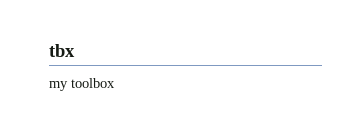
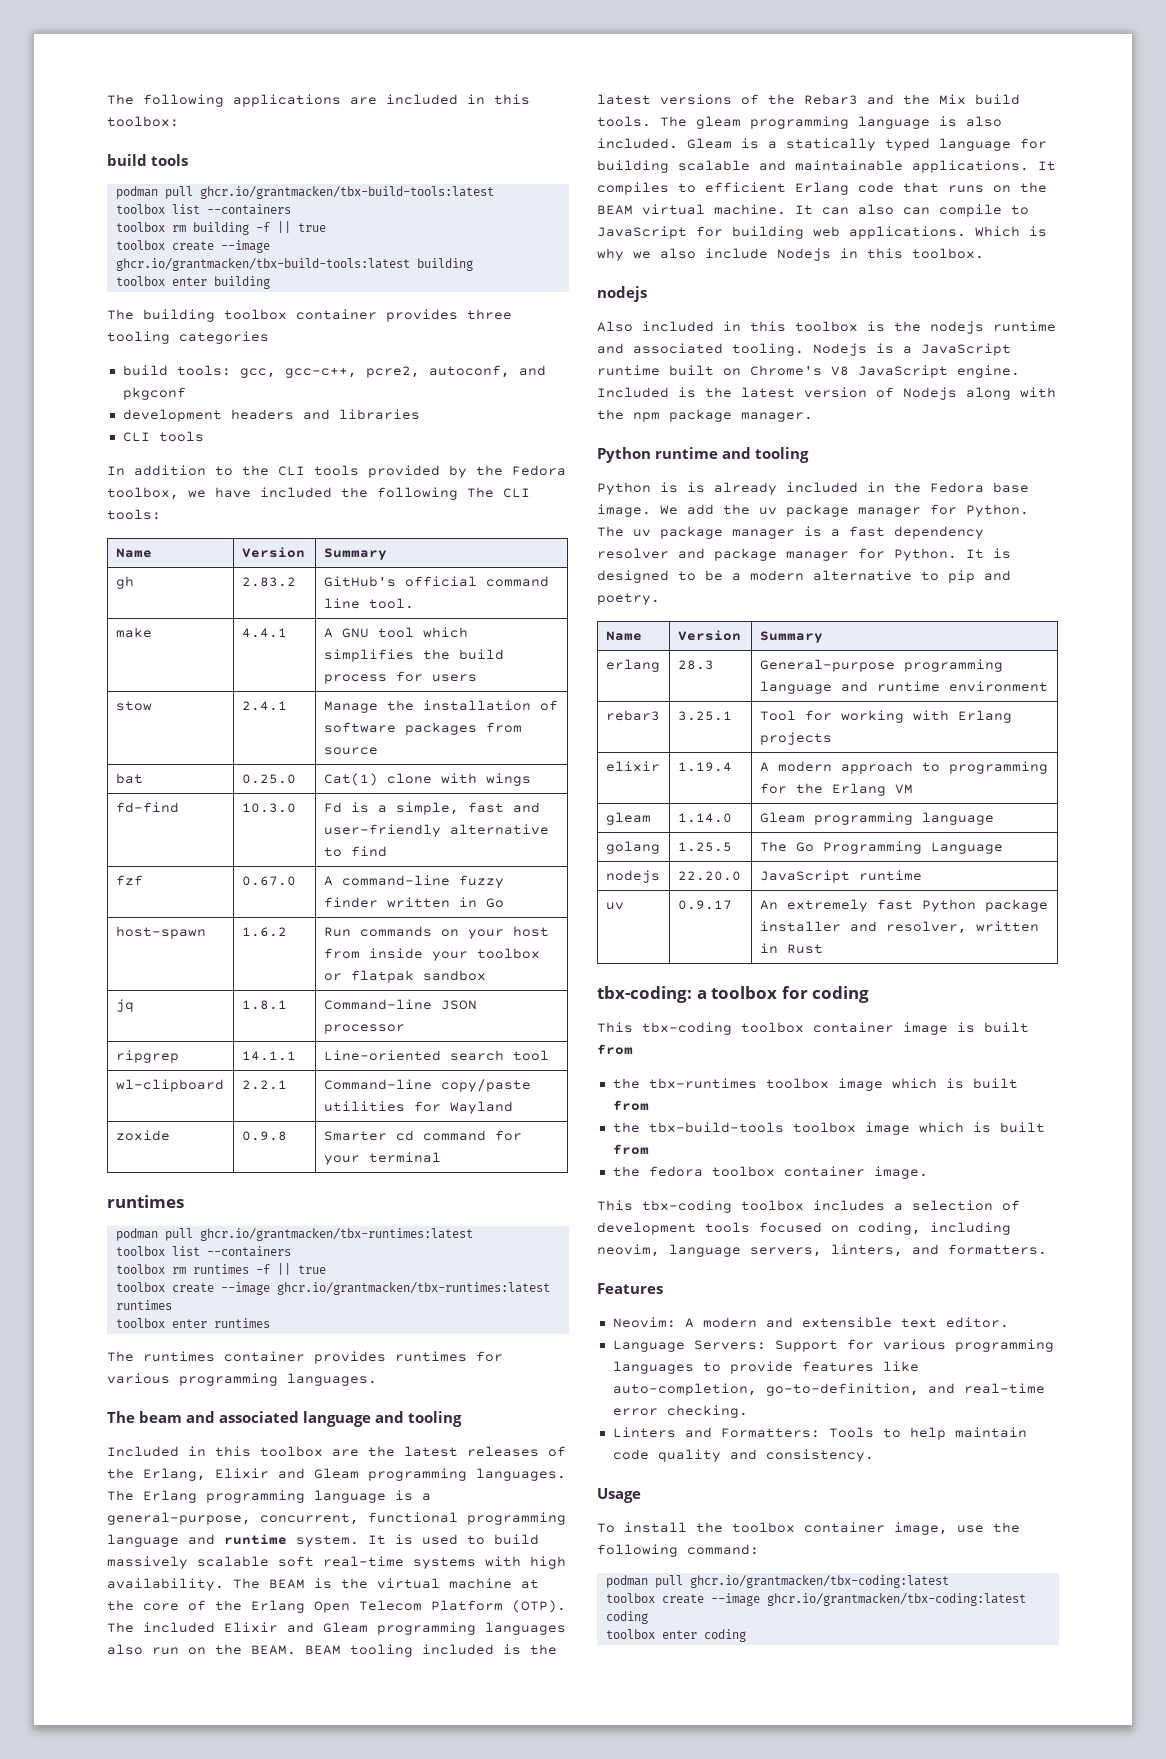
- tbx
- my toolbox
+ The following applications are included in this toolbox:
+ build tools
+ podman pull ghcr.io/grantmacken/tbx-build-tools:latest
+ toolbox list --containers
+ toolbox rm building -f || true
+ toolbox create --image ghcr.io/grantmacken/tbx-build-tools:latest building
+ toolbox enter building
+ The building toolbox container provides three tooling categories
+ build tools: gcc, gcc-c++, pcre2, autoconf, and pkgconf
+ development headers and libraries
+ CLI tools
+ In addition to the CLI tools provided by the Fedora toolbox, we have included the following The CLI tools:
+ Name | Version | Summary
+ gh | 2.83.2 | GitHub's official command line tool.
+ make | 4.4.1 | A GNU tool which simplifies the build process for users
+ stow | 2.4.1 | Manage the installation of software packages from source
+ bat | 0.25.0 | Cat(1) clone with wings
+ fd-find | 10.3.0 | Fd is a simple, fast and user-friendly alternative to find
+ fzf | 0.67.0 | A command-line fuzzy finder written in Go
+ host-spawn | 1.6.2 | Run commands on your host from inside your toolbox or flatpak sandbox
+ jq | 1.8.1 | Command-line JSON processor
+ ripgrep | 14.1.1 | Line-oriented search tool
+ wl-clipboard | 2.2.1 | Command-line copy/paste utilities for Wayland
+ zoxide | 0.9.8 | Smarter cd command for your terminal
+ runtimes
+ podman pull ghcr.io/grantmacken/tbx-runtimes:latest
+ toolbox list --containers
+ toolbox rm runtimes -f || true
+ toolbox create --image ghcr.io/grantmacken/tbx-runtimes:latest runtimes
+ toolbox enter runtimes
+ The runtimes container provides runtimes for various programming languages.
+ The beam and associated language and tooling
+ Included in this toolbox are the latest releases of the Erlang, Elixir and Gleam programming languages. The Erlang programming language is a general-purpose, concurrent, functional programming language and runtime system. It is used to build massively scalable soft real-time systems with high availability. The BEAM is the virtual machine at the core of the Erlang Open Telecom Platform (OTP). The included Elixir and Gleam programming languages also run on the BEAM. BEAM tooling included is the latest versions of the Rebar3 and the Mix build tools. The gleam programming language is also included. Gleam is a statically typed language for building scalable and maintainable applications. It compiles to efficient Erlang code that runs on the BEAM virtual machine. It can also can compile to JavaScript for building web applications. Which is why we also include Nodejs in this toolbox.
+ nodejs
+ Also included in this toolbox is the nodejs runtime and associated tooling. Nodejs is a JavaScript runtime built on Chrome's V8 JavaScript engine. Included is the latest version of Nodejs along with the npm package manager.
+ Python runtime and tooling
+ Python is is already included in the Fedora base image. We add the uv package manager for Python. The uv package manager is a fast dependency resolver and package manager for Python. It is designed to be a modern alternative to pip and poetry.
+ Name | Version | Summary
+ erlang | 28.3 | General-purpose programming language and runtime environment
+ rebar3 | 3.25.1 | Tool for working with Erlang projects
+ elixir | 1.19.4 | A modern approach to programming for the Erlang VM
+ gleam | 1.14.0 | Gleam programming language
+ golang | 1.25.5 | The Go Programming Language
+ nodejs | 22.20.0 | JavaScript runtime
+ uv | 0.9.17 | An extremely fast Python package installer and resolver, written in Rust
+ tbx-coding: a toolbox for coding
+ This tbx-coding toolbox container image is built from
+ the tbx-runtimes toolbox image which is built from
+ the tbx-build-tools toolbox image which is built from
+ the fedora toolbox container image.
+ This tbx-coding toolbox includes a selection of development tools focused on coding, including neovim, language servers, linters, and formatters.
+ Features
+ Neovim: A modern and extensible text editor.
+ Language Servers: Support for various programming languages to provide features like auto-completion, go-to-definition, and real-time error checking.
+ Linters and Formatters: Tools to help maintain code quality and consistency.
+ Usage
+ To install the toolbox container image, use the following command:
+ podman pull ghcr.io/grantmacken/tbx-coding:latest
+ toolbox create --image ghcr.io/grantmacken/tbx-coding:latest coding
+ toolbox enter coding

